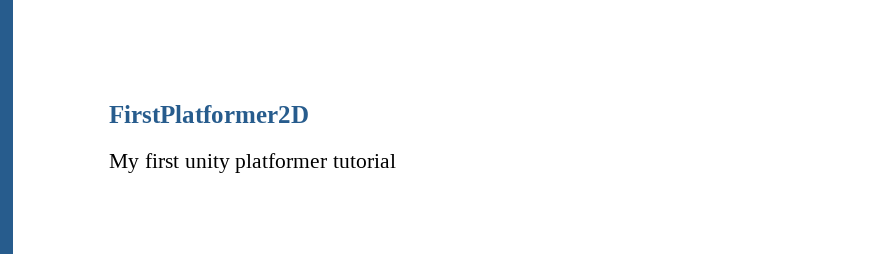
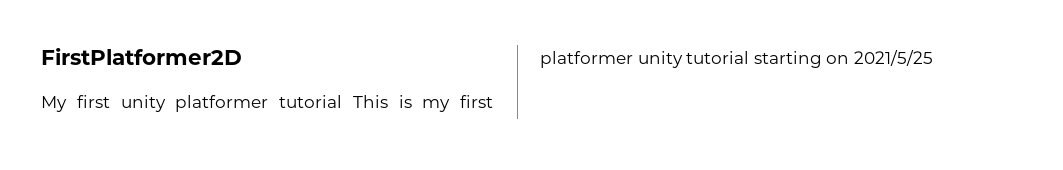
- My first unity platformer tutorial
+ My first unity platformer tutorial This is my first platformer unity tutorial starting on 2021/5/25

